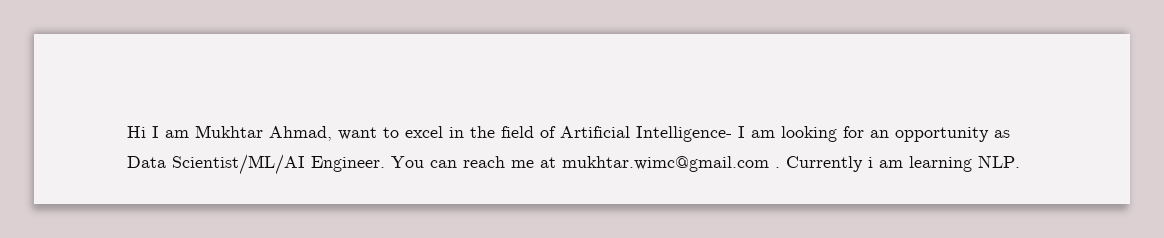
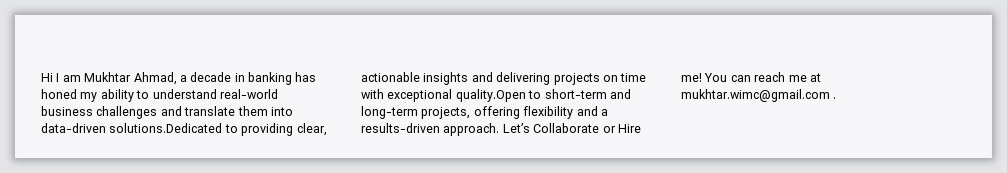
- Hi I am Mukhtar Ahmad, want to excel in the field of Artificial Intelligence- I am looking for an opportunity as Data Scientist/ML/AI Engineer.
+ Hi I am Mukhtar Ahmad, a decade in banking has honed my ability to understand real-world business challenges and translate them into data-driven solutions.Dedicated to providing clear, actionable insights and delivering projects on time with exceptional quality.Open to short-term and long-term projects, offering flexibility and a results-driven approach. Let’s Collaborate or Hire me!
- Currently i am learning NLP.

